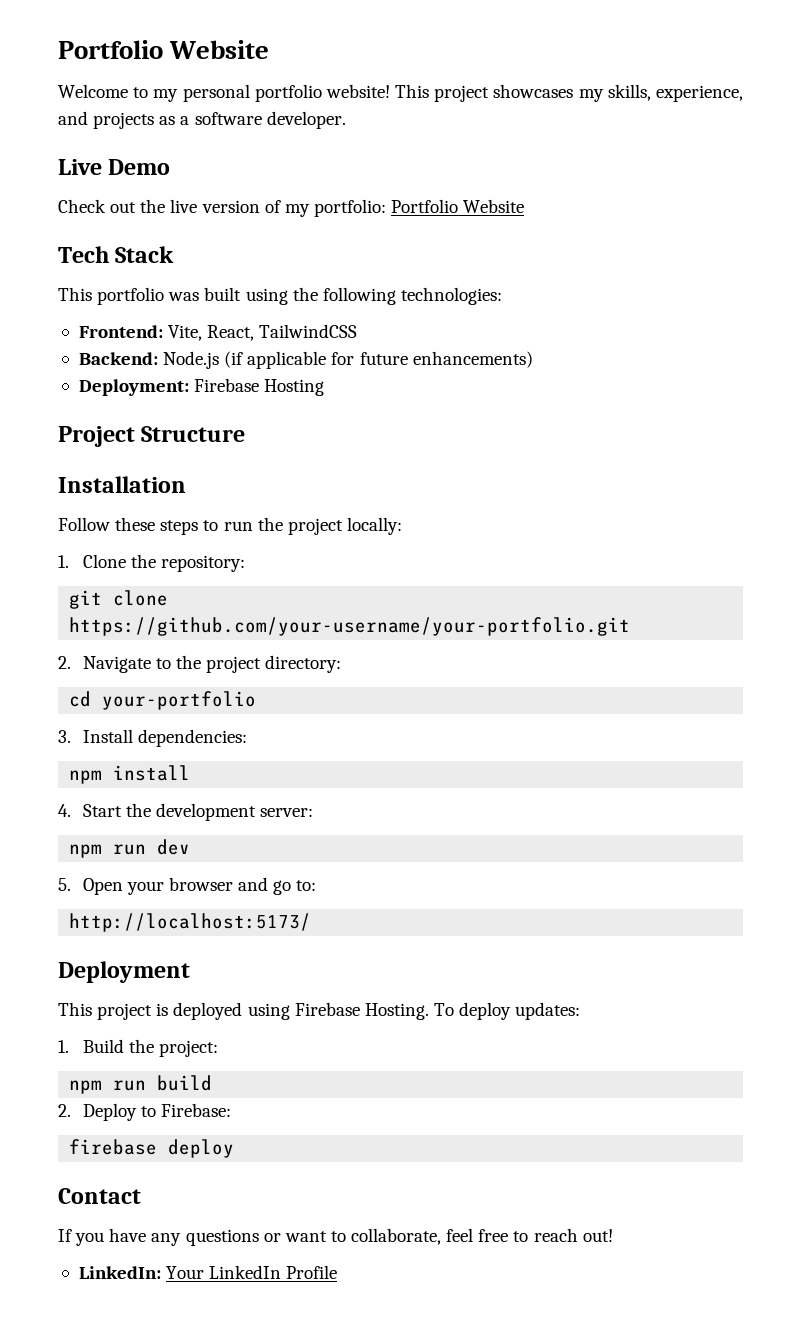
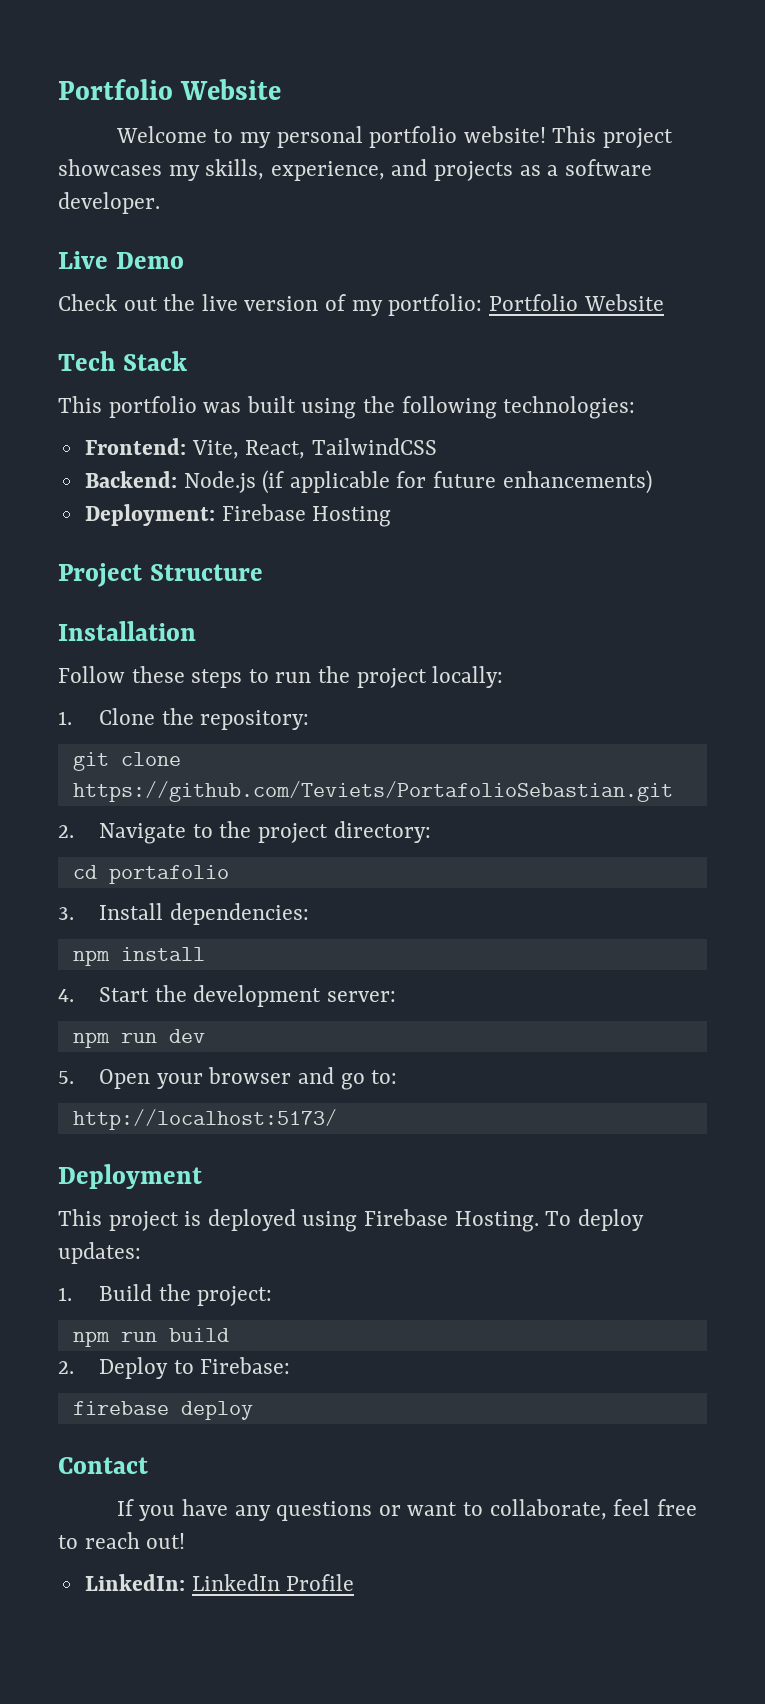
- git clone https://github.com/your-username/your-portfolio.git
+ git clone https://github.com/Teviets/PortafolioSebastian.git
- cd your-portfolio
+ cd portafolio
- LinkedIn: Your LinkedIn Profile
+ LinkedIn: LinkedIn Profile

